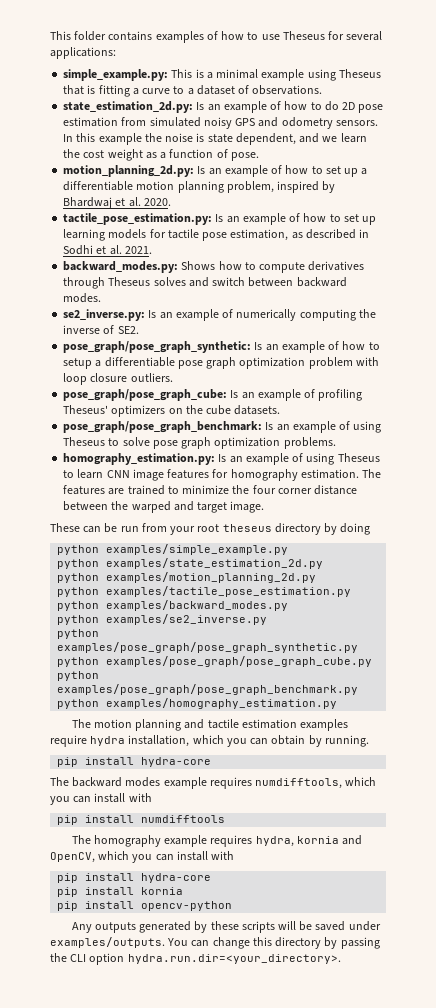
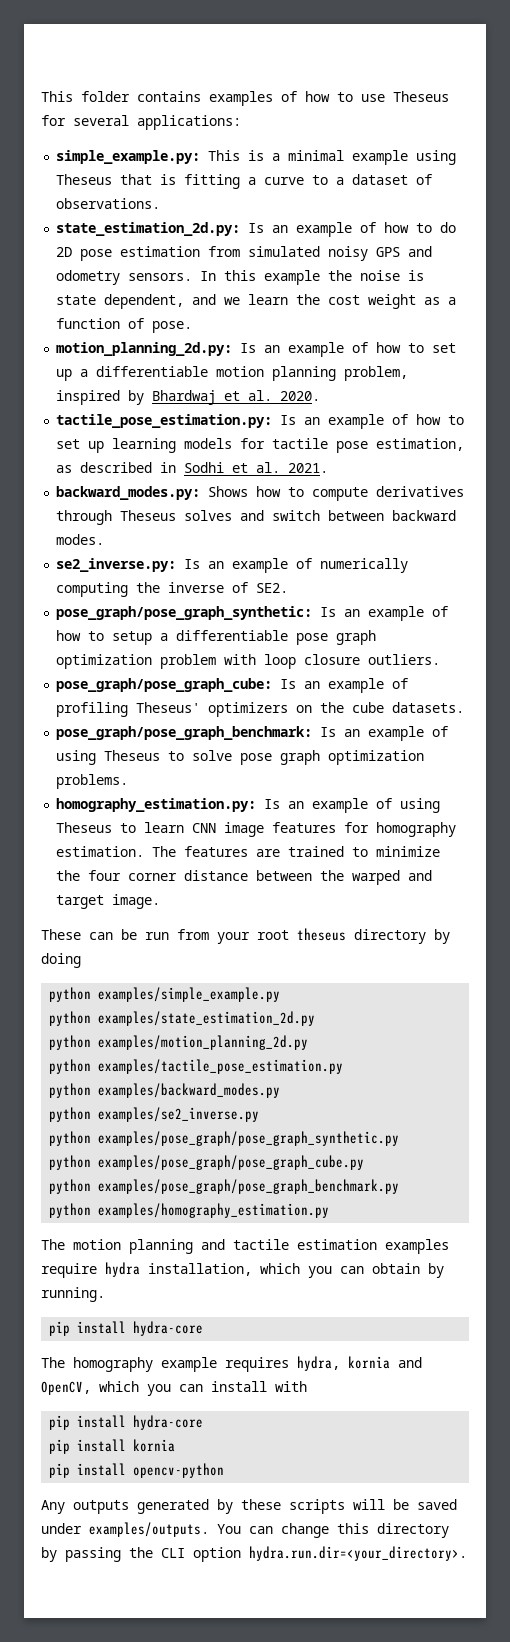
- The backward modes example requires numdifftools, which you can install with
- pip install numdifftools

